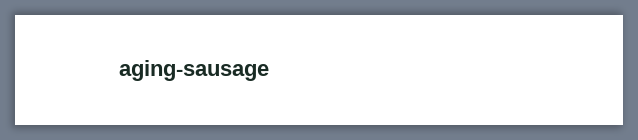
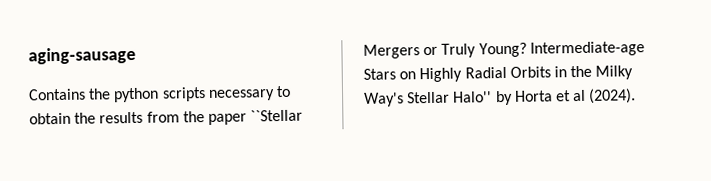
+ Contains the python scripts necessary to obtain the results from the paper ``Stellar Mergers or Truly Young? Intermediate-age Stars on Highly Radial Orbits in the Milky Way's Stellar Halo'' by Horta et al (2024).

